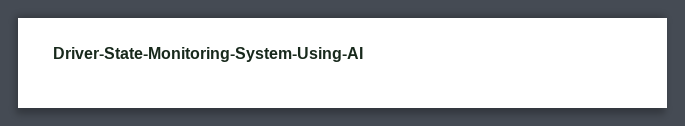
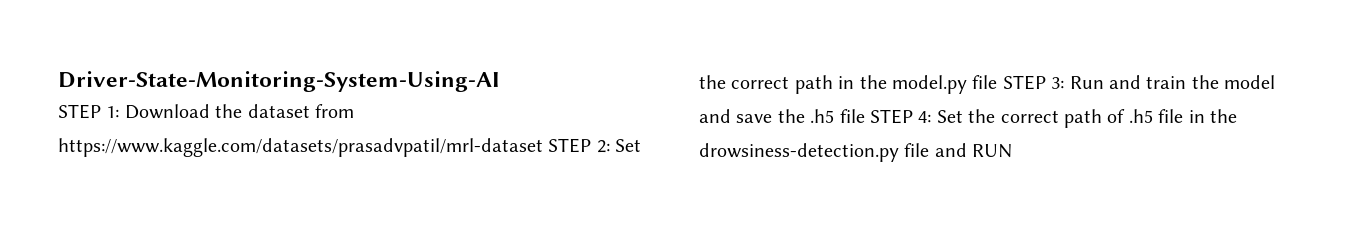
+ STEP 1: Download the dataset from https://www.kaggle.com/datasets/prasadvpatil/mrl-dataset STEP 2: Set the correct path in the model.py file STEP 3: Run and train the model and save the .h5 file STEP 4: Set the correct path of .h5 file in the drowsiness-detection.py file and RUN

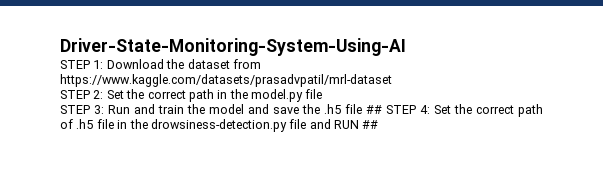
- STEP 1: Download the dataset from https://www.kaggle.com/datasets/prasadvpatil/mrl-dataset STEP 2: Set the correct path in the model.py file STEP 3: Run and train the model and save the .h5 file STEP 4: Set the correct path of .h5 file in the drowsiness-detection.py file and RUN
+ STEP 1: Download the dataset from https://www.kaggle.com/datasets/prasadvpatil/mrl-dataset
+ STEP 2: Set the correct path in the model.py file
+ STEP 3: Run and train the model and save the .h5 file ## STEP 4: Set the correct path of .h5 file in the drowsiness-detection.py file and RUN ##

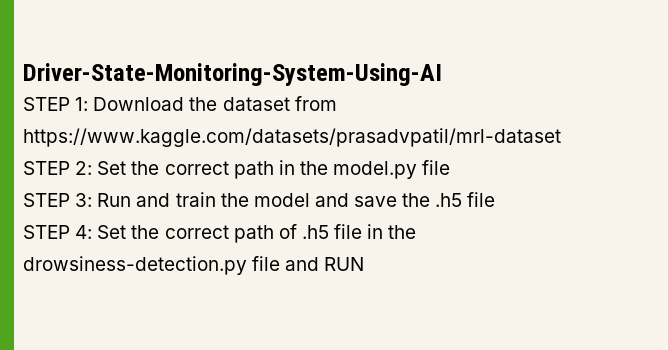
- STEP 3: Run and train the model and save the .h5 file ## STEP 4: Set the correct path of .h5 file in the drowsiness-detection.py file and RUN ##
+ STEP 3: Run and train the model and save the .h5 file
+ STEP 4: Set the correct path of .h5 file in the drowsiness-detection.py file and RUN

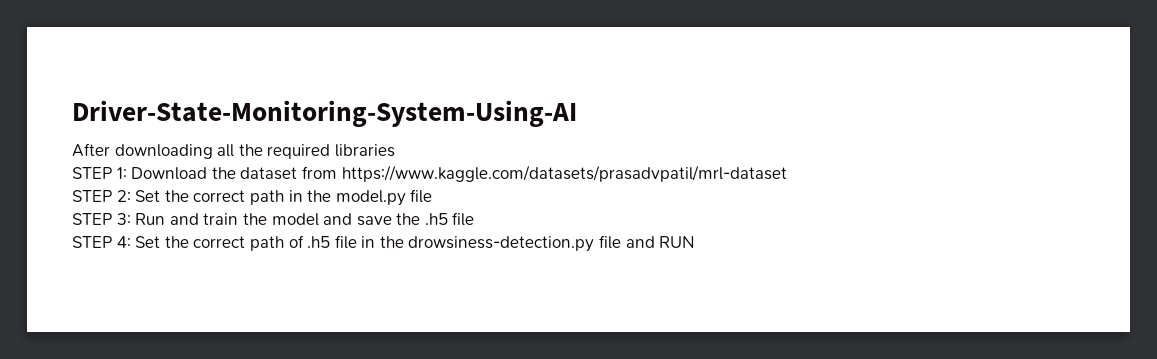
+ After downloading all the required libraries

